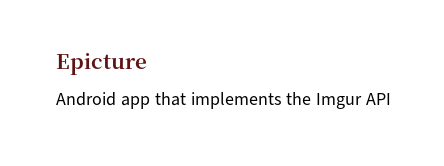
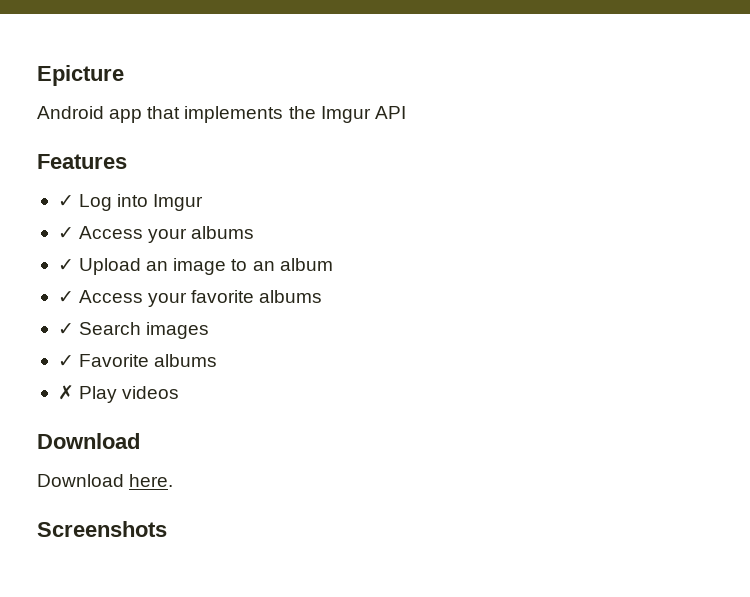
+ Features
+ ✓ Log into Imgur
+ ✓ Access your albums
+ ✓ Upload an image to an album
+ ✓ Access your favorite albums
+ ✓ Search images
+ ✓ Favorite albums
+ ✗ Play videos
+ Download
+ Download here.
+ Screenshots

